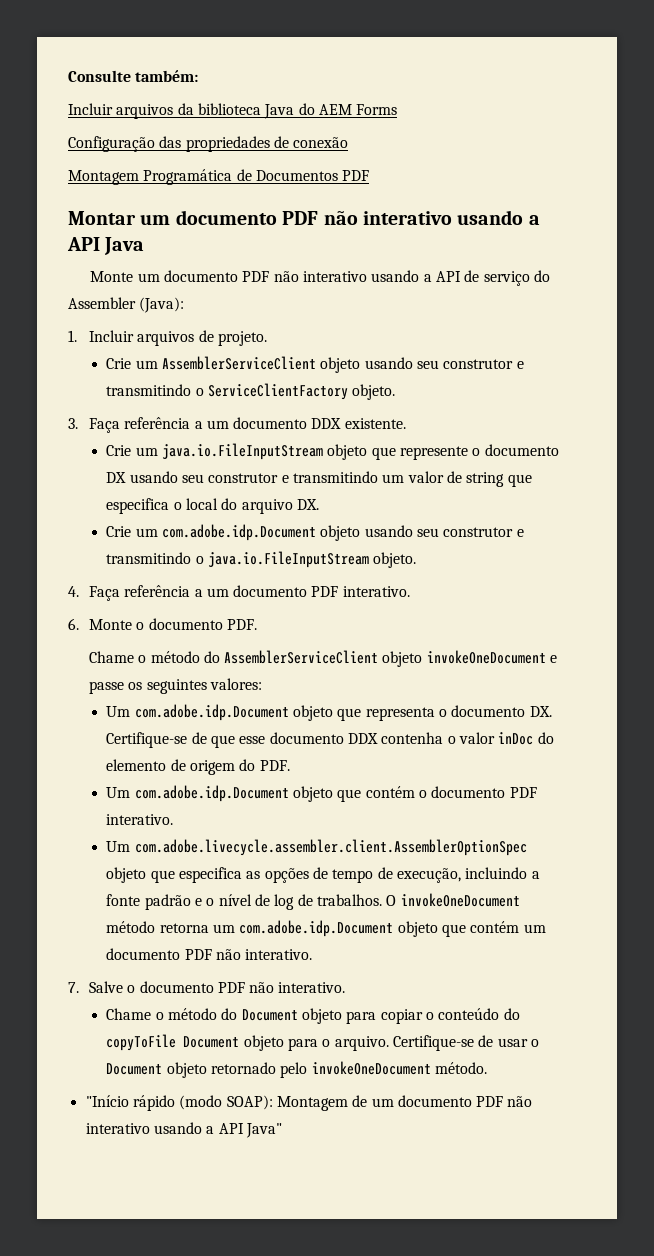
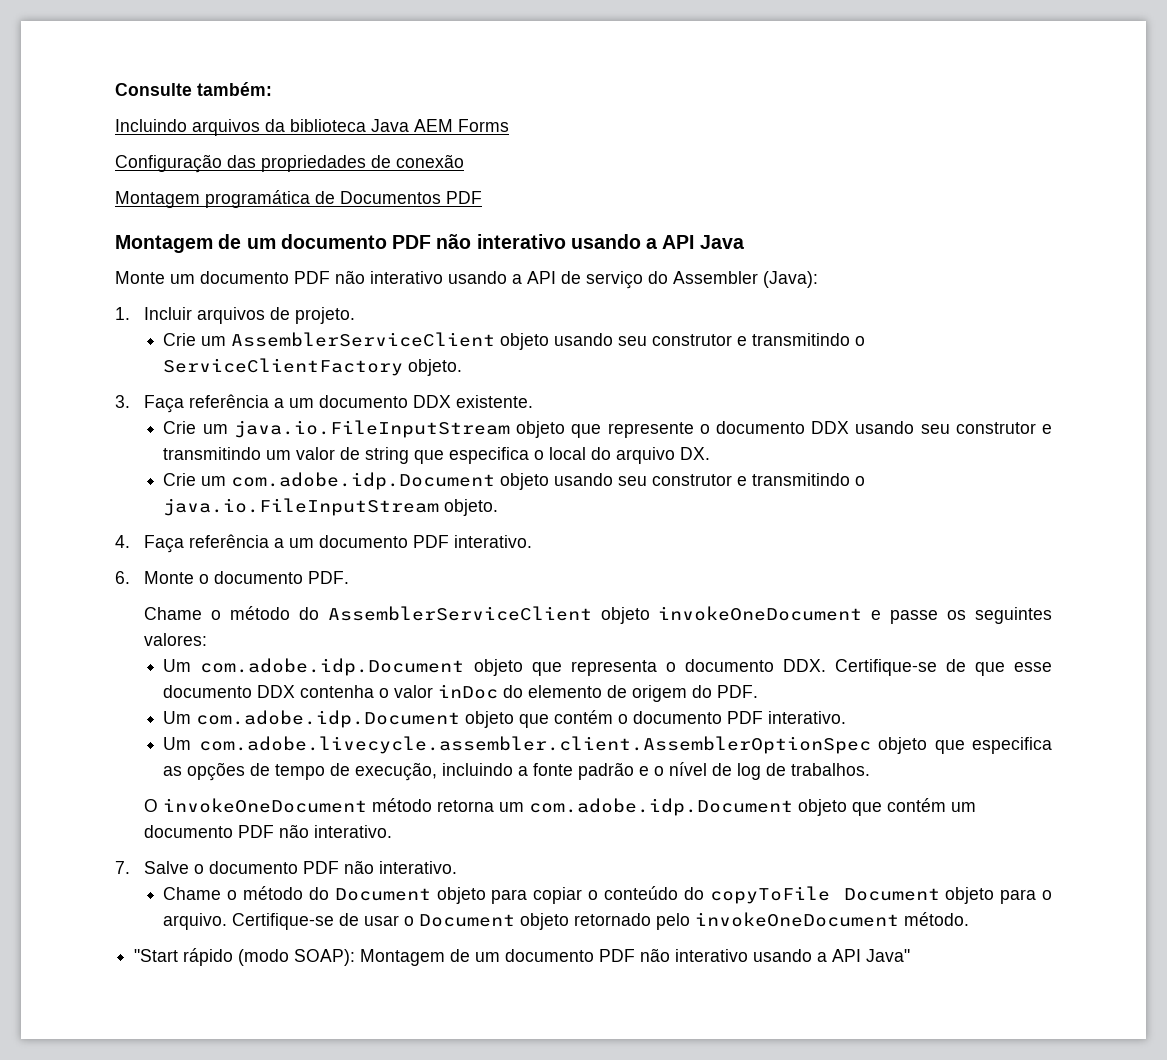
- Incluir arquivos da biblioteca Java do AEM Forms
+ Incluindo arquivos da biblioteca Java AEM Forms
- Montagem Programática de Documentos PDF
+ Montagem programática de Documentos PDF
- Montar um documento PDF não interativo usando a API Java
+ Montagem de um documento PDF não interativo usando a API Java
- Crie um java.io.FileInputStream objeto que represente o documento DX usando seu construtor e transmitindo um valor de string que especifica o local do arquivo DX.
+ Crie um java.io.FileInputStream objeto que represente o documento DDX usando seu construtor e transmitindo um valor de string que especifica o local do arquivo DX.
- Um com.adobe.idp.Document objeto que representa o documento DX. Certifique-se de que esse documento DDX contenha o valor inDoc do elemento de origem do PDF.
+ Um com.adobe.idp.Document objeto que representa o documento DDX. Certifique-se de que esse documento DDX contenha o valor inDoc do elemento de origem do PDF.
- Um com.adobe.livecycle.assembler.client.AssemblerOptionSpec objeto que especifica as opções de tempo de execução, incluindo a fonte padrão e o nível de log de trabalhos. O invokeOneDocument método retorna um com.adobe.idp.Document objeto que contém um documento PDF não interativo.
+ Um com.adobe.livecycle.assembler.client.AssemblerOptionSpec objeto que especifica as opções de tempo de execução, incluindo a fonte padrão e o nível de log de trabalhos.
+ O invokeOneDocument método retorna um com.adobe.idp.Document objeto que contém um documento PDF não interativo.
- "Início rápido (modo SOAP): Montagem de um documento PDF não interativo usando a API Java"
+ "Start rápido (modo SOAP): Montagem de um documento PDF não interativo usando a API Java"

